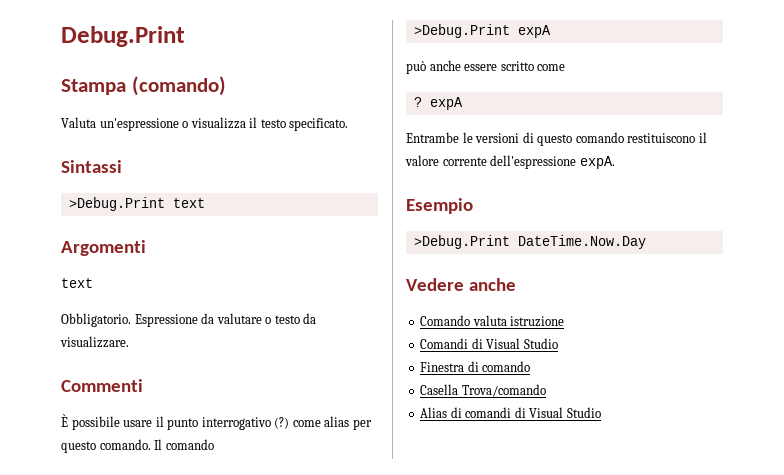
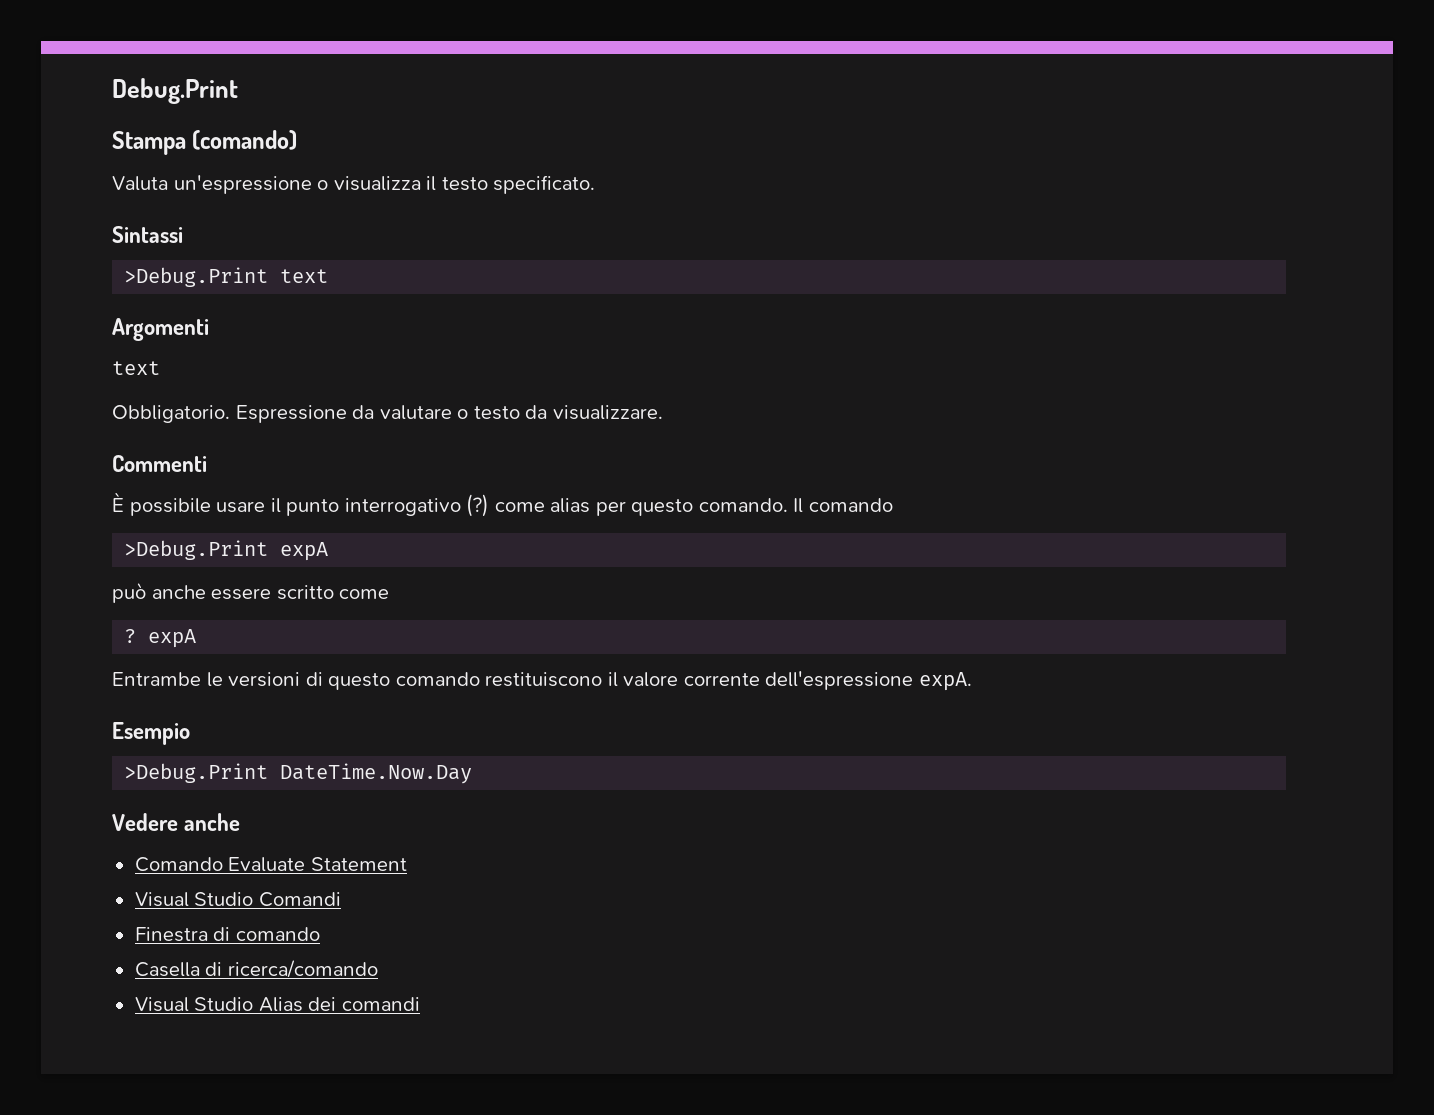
- Comando valuta istruzione
- Comandi di Visual Studio
+ Comando Evaluate Statement
+ Visual Studio Comandi
- Casella Trova/comando
- Alias di comandi di Visual Studio
+ Casella di ricerca/comando
+ Visual Studio Alias dei comandi

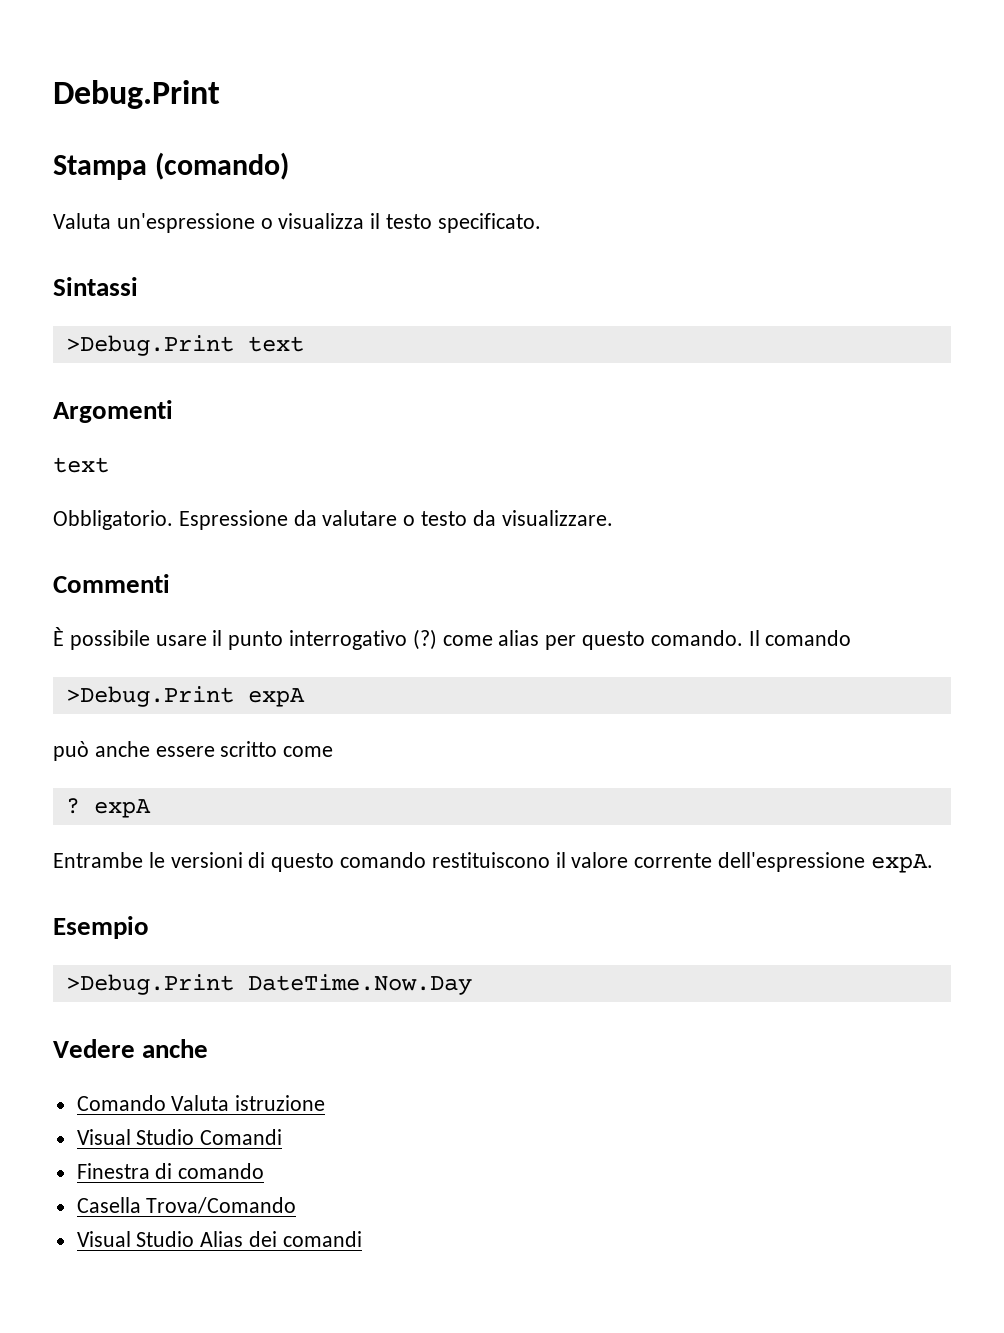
- Comando Evaluate Statement
+ Comando Valuta istruzione
- Casella di ricerca/comando
+ Casella Trova/Comando

